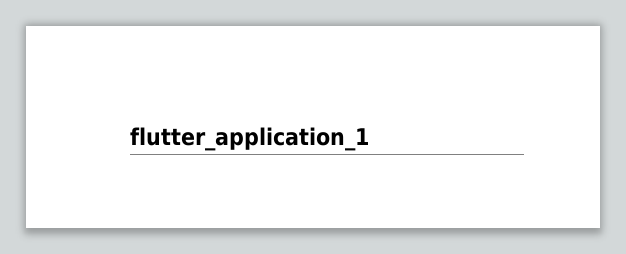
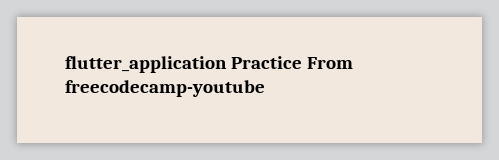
- flutter_application_1
+ flutter_application Practice From freecodecamp-youtube

